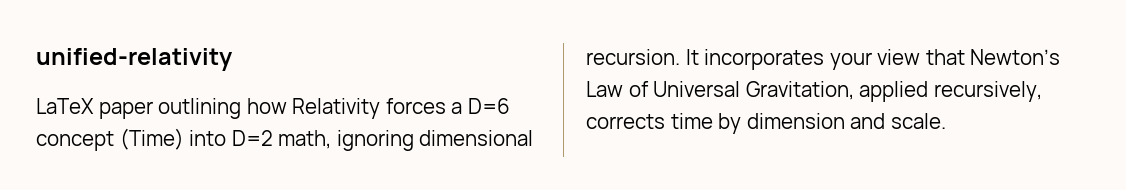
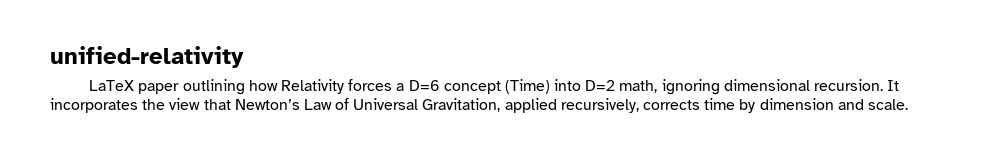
- It incorporates your view that Newton’s Law of Universal Gravitation, applied recursively, corrects time by dimension and scale.
+ It incorporates the view that Newton’s Law of Universal Gravitation, applied recursively, corrects time by dimension and scale.

